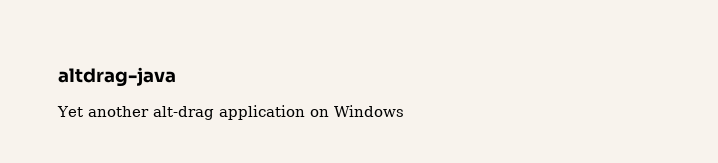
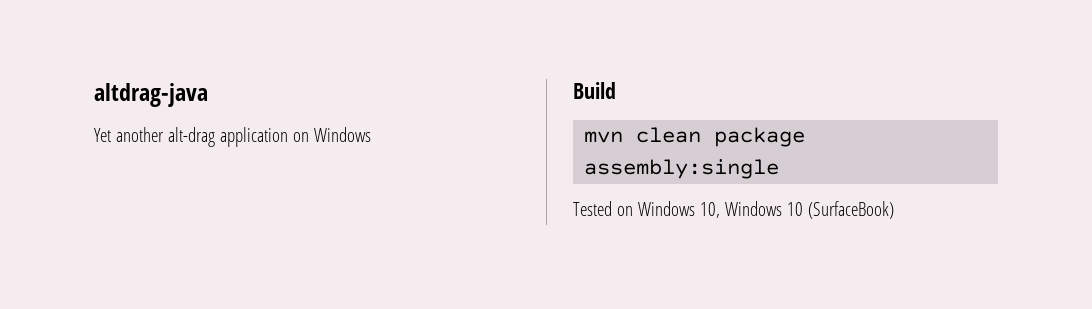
+ Build
+ mvn clean package assembly:single
+ Tested on Windows 10, Windows 10 (SurfaceBook)

